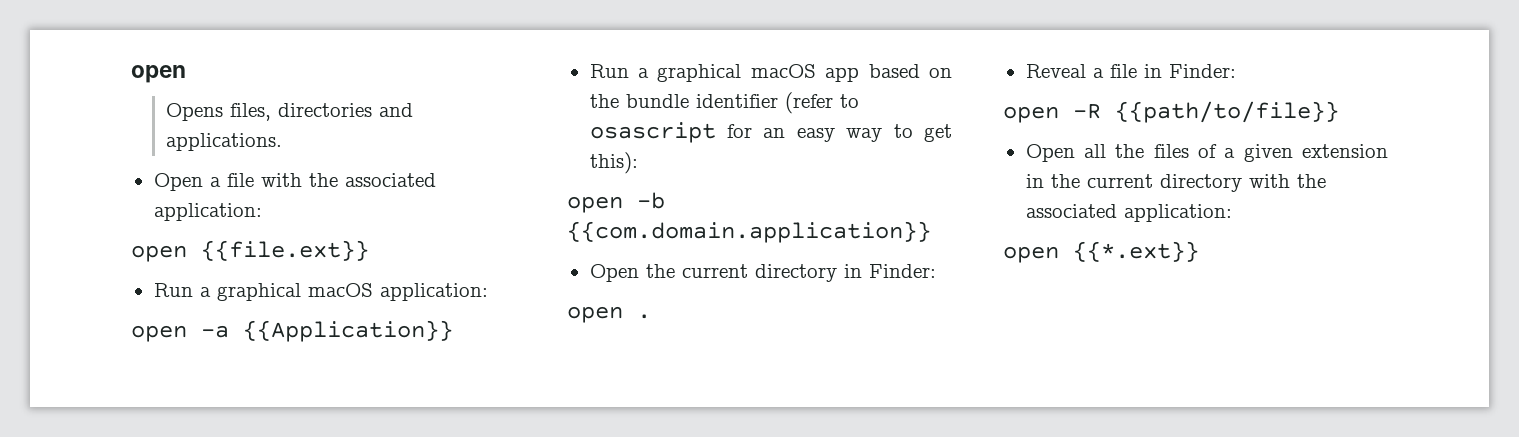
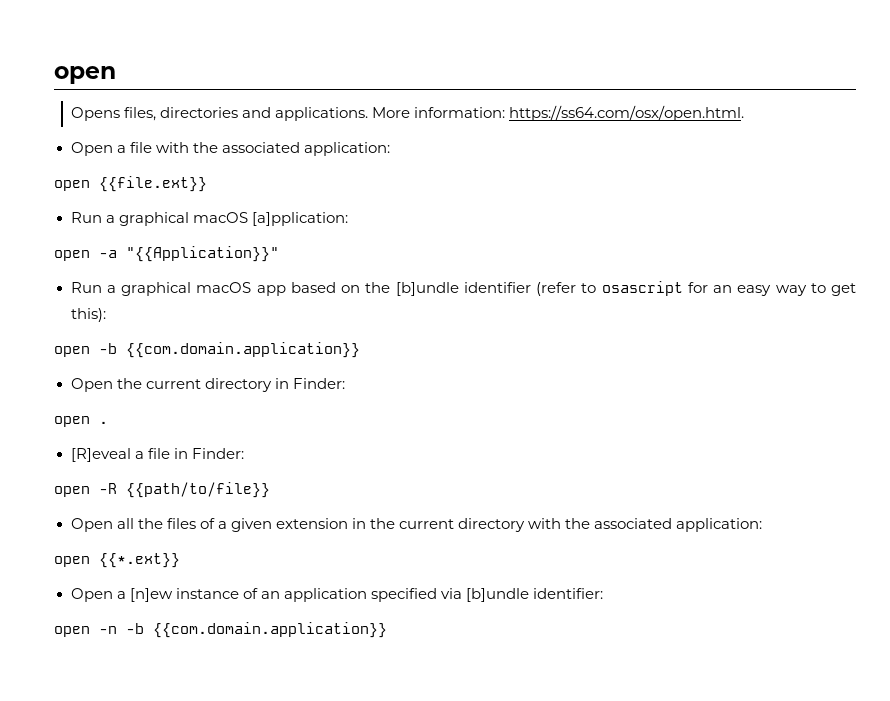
+ More information: https://ss64.com/osx/open.html.
- Run a graphical macOS application:
+ Run a graphical macOS [a]pplication:
- open -a {{Application}}
+ open -a "{{Application}}"
- Run a graphical macOS app based on the bundle identifier (refer to osascript for an easy way to get this):
+ Run a graphical macOS app based on the [b]undle identifier (refer to osascript for an easy way to get this):
- Reveal a file in Finder:
+ [R]eveal a file in Finder:
+ Open a [n]ew instance of an application specified via [b]undle identifier:
+ open -n -b {{com.domain.application}}

